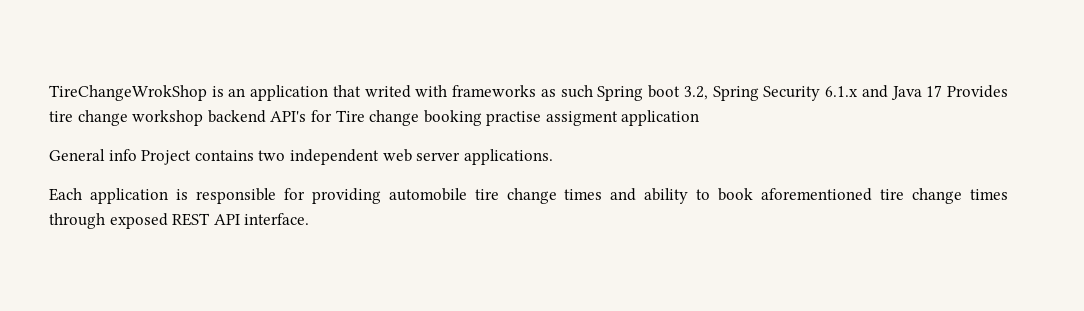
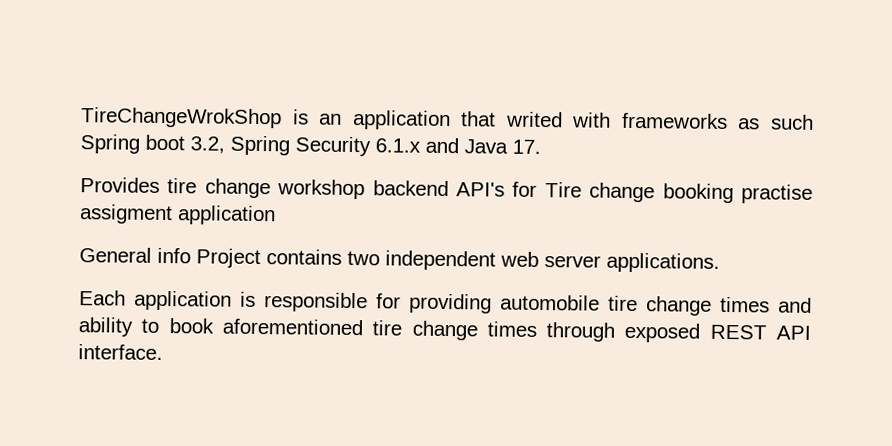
- TireChangeWrokShop is an application that writed with frameworks as such Spring boot 3.2, Spring Security 6.1.x and Java 17 Provides tire change workshop backend API's for Tire change booking practise assigment application
+ TireChangeWrokShop is an application that writed with frameworks as such Spring boot 3.2, Spring Security 6.1.x and Java 17.
+ Provides tire change workshop backend API's for Tire change booking practise assigment application

